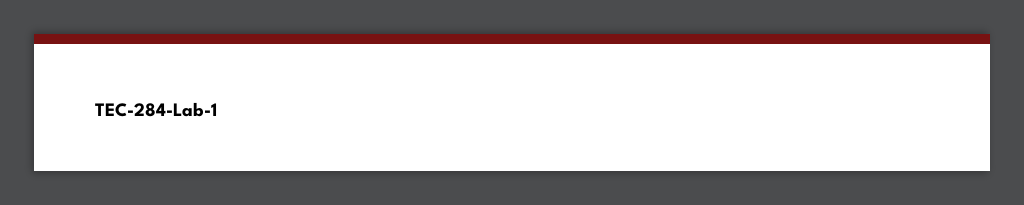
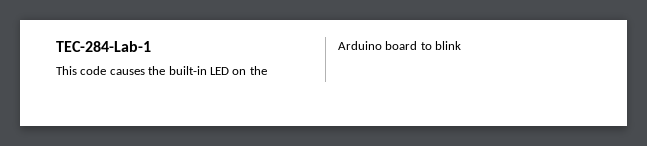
+ This code causes the built-in LED on the Arduino board to blink

